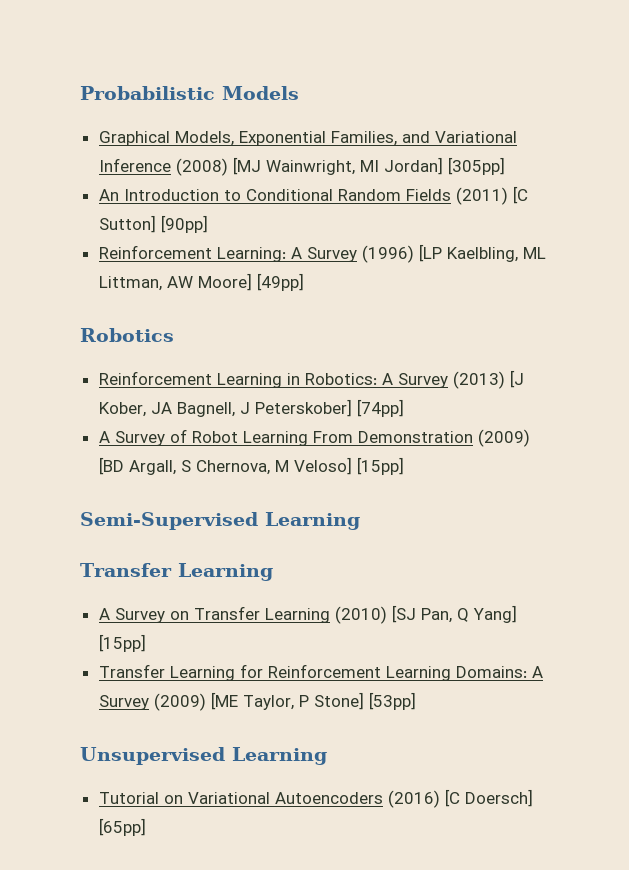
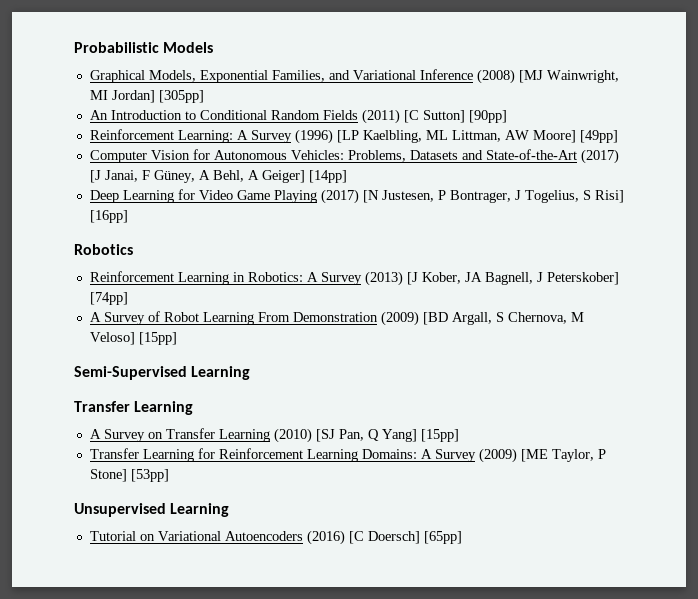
+ Computer Vision for Autonomous Vehicles: Problems, Datasets and State-of-the-Art (2017) [J Janai, F Güney, A Behl, A Geiger] [14pp]
+ Deep Learning for Video Game Playing (2017) [N Justesen, P Bontrager, J Togelius, S Risi] [16pp]

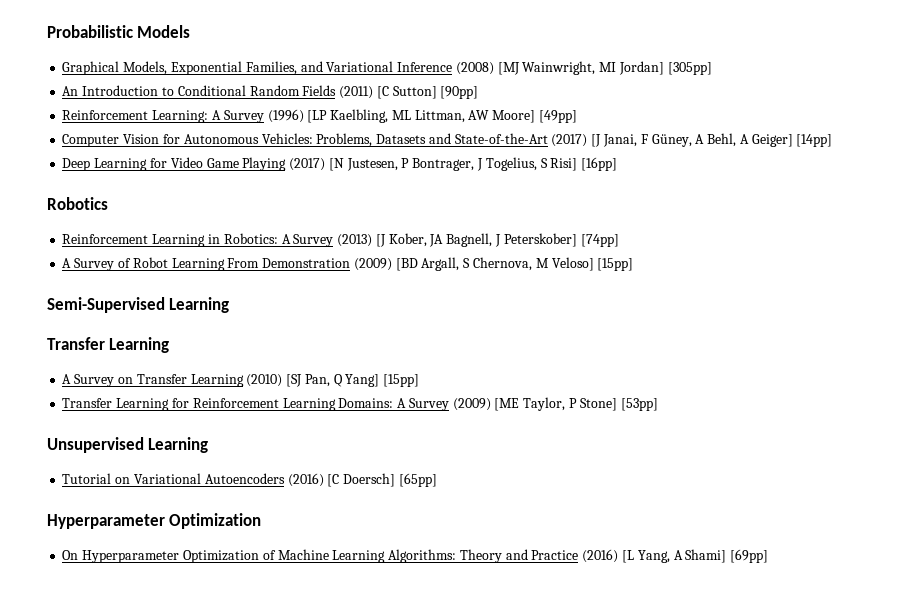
  Tutorial on Variational Autoencoders (2016) [C Doersch] [65pp]
+ Hyperparameter Optimization
+ On Hyperparameter Optimization of Machine Learning Algorithms: Theory and Practice (2016) [L Yang, A Shami] [69pp]

